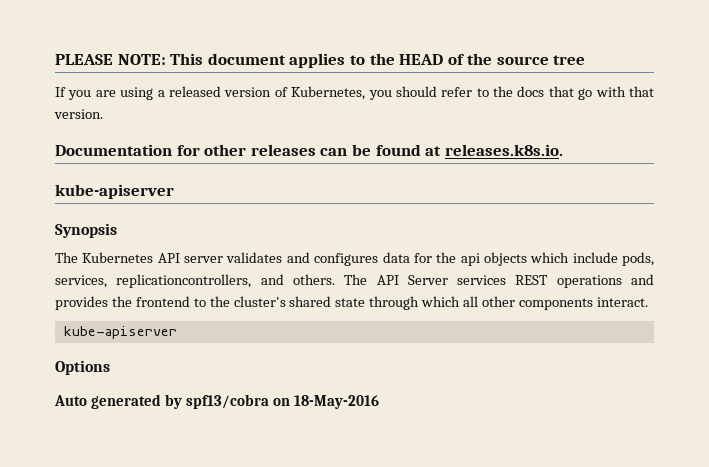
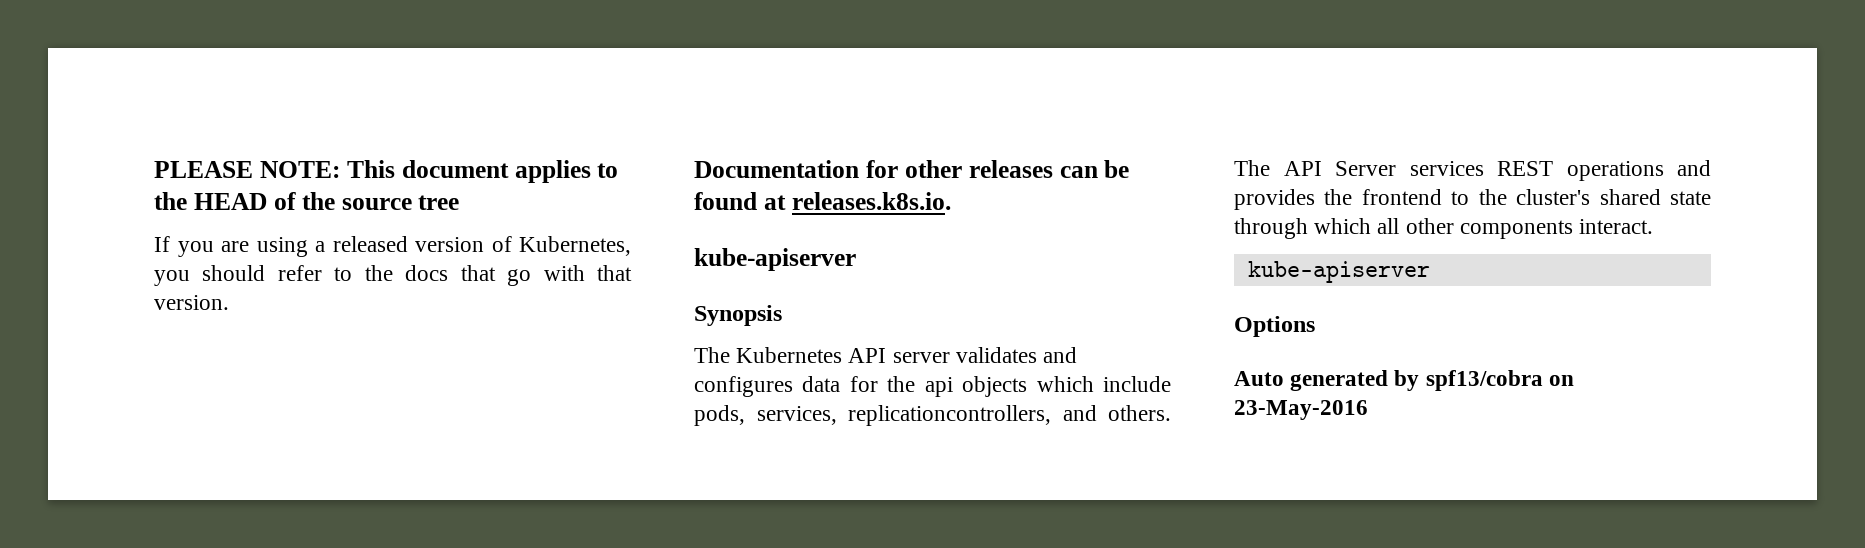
- Auto generated by spf13/cobra on 18-May-2016
+ Auto generated by spf13/cobra on 23-May-2016

